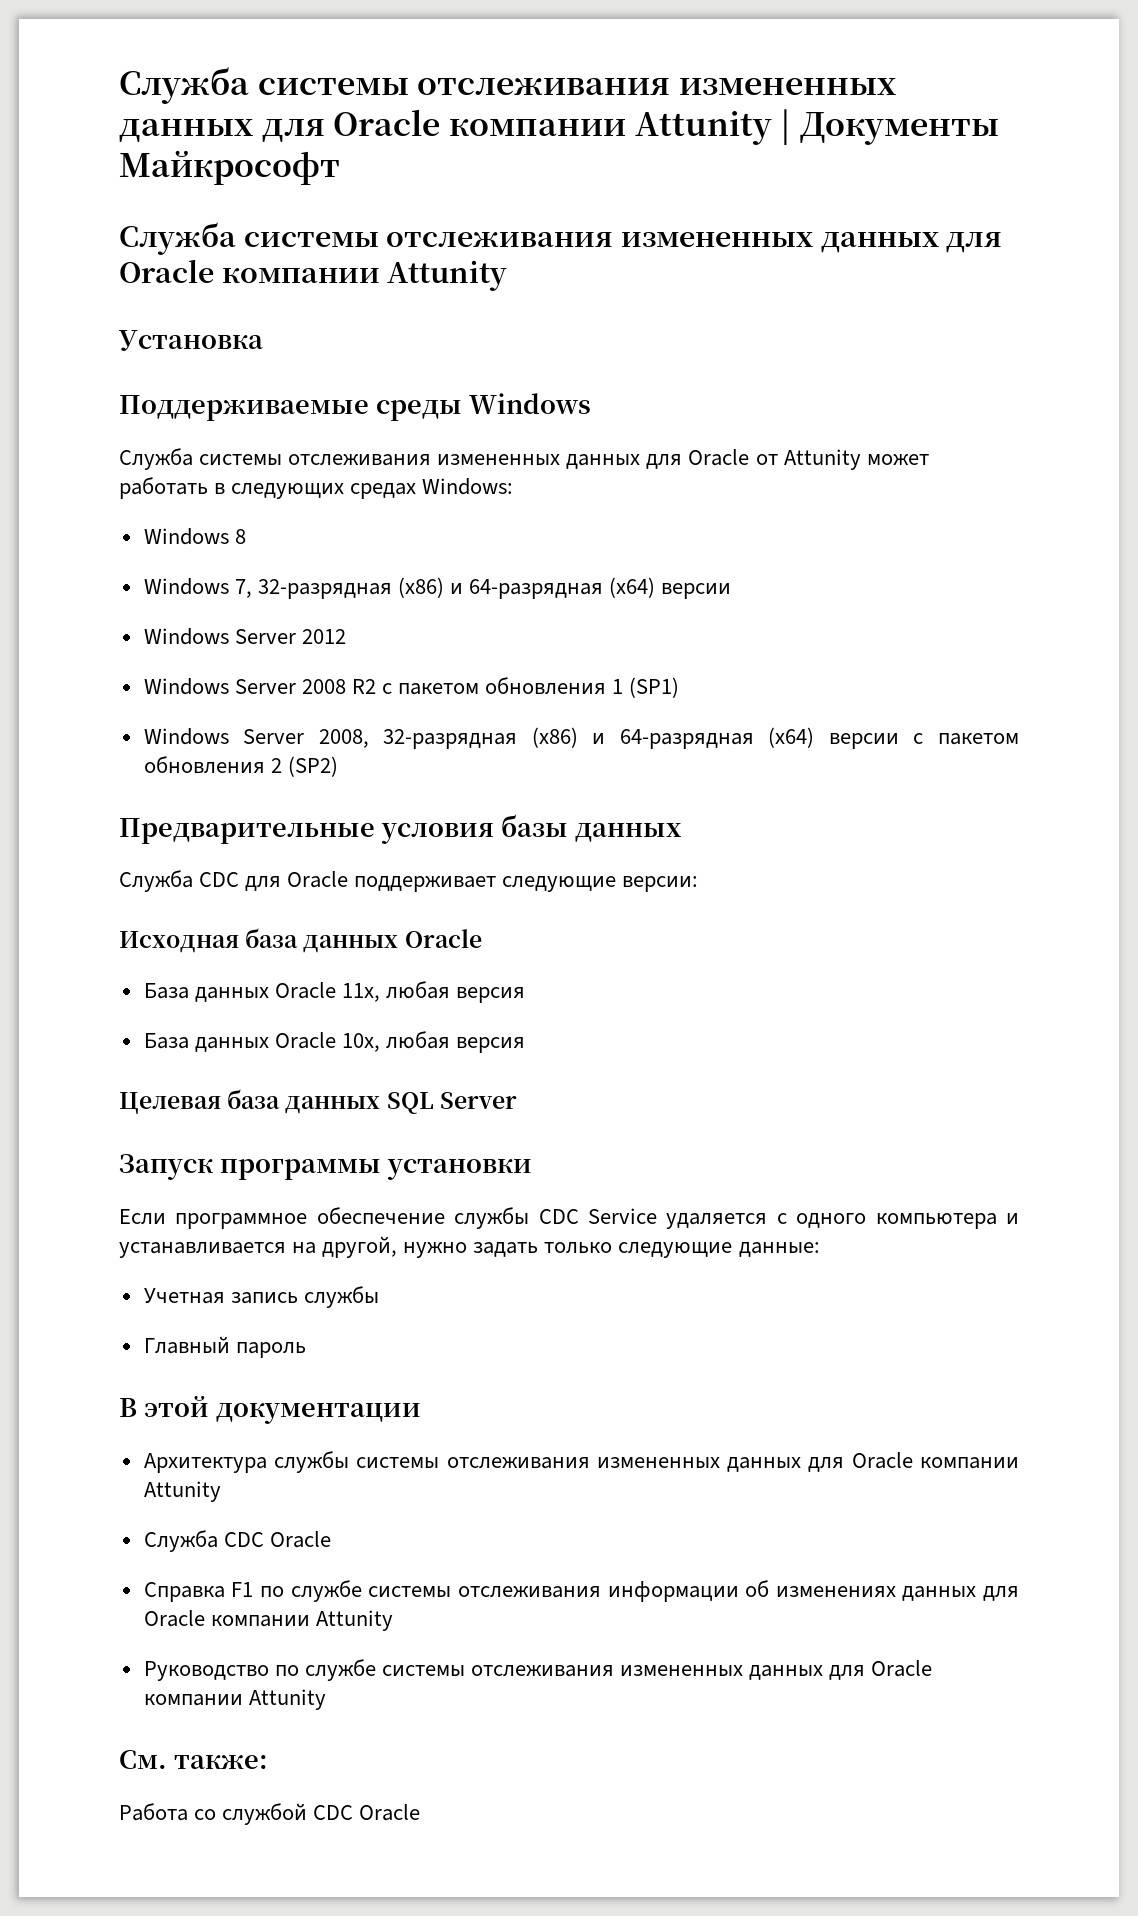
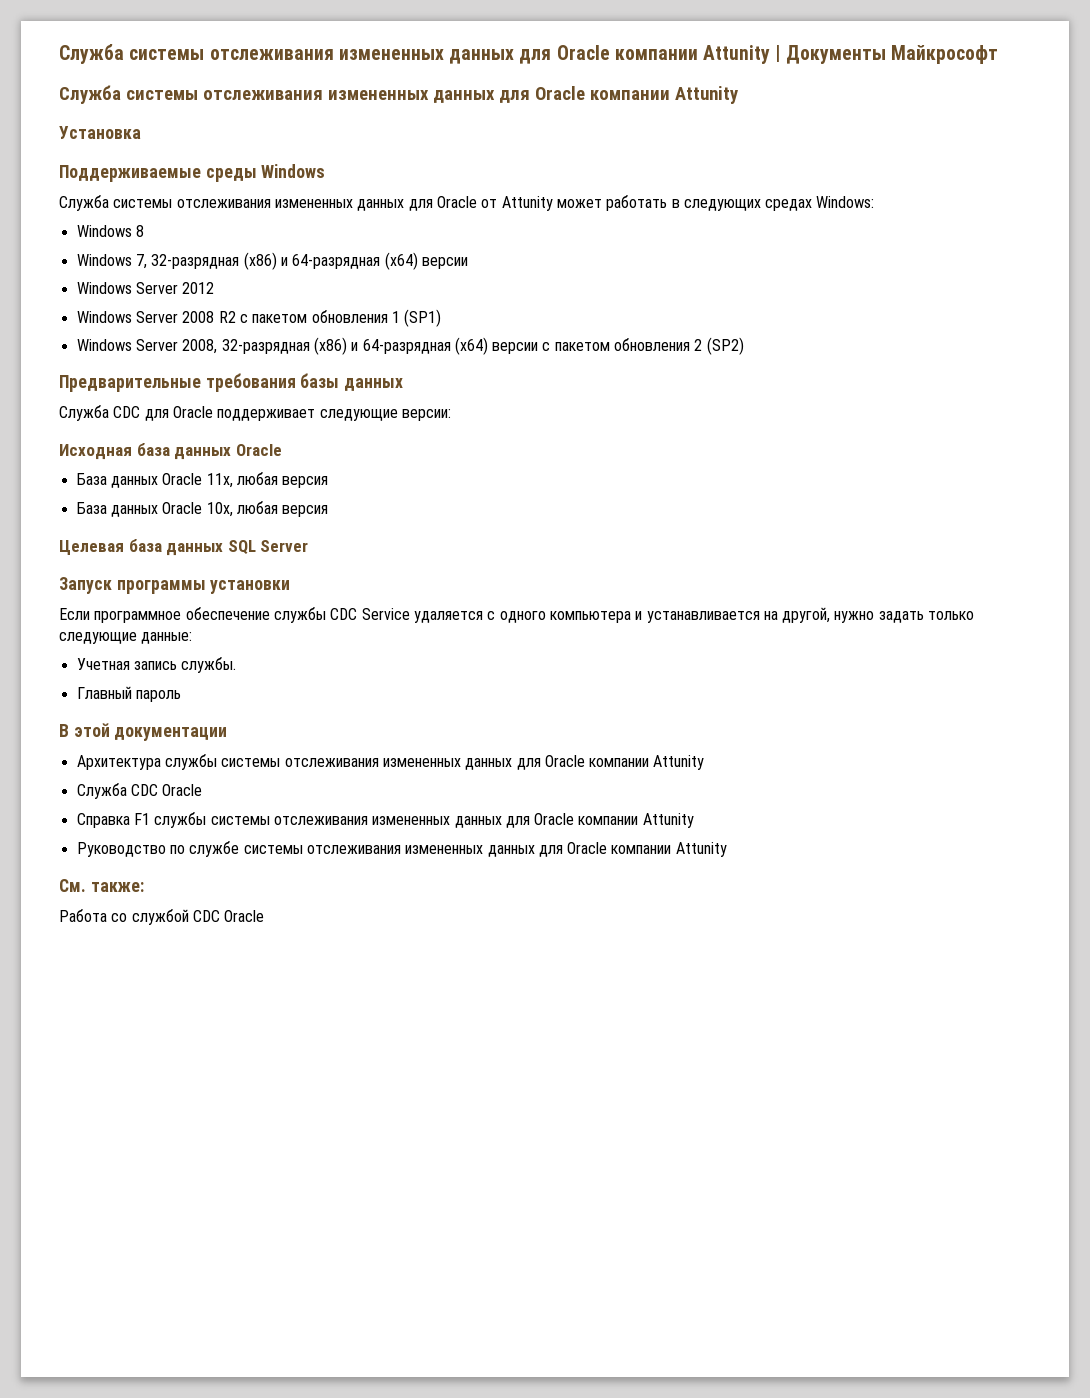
- Предварительные условия базы данных
+ Предварительные требования базы данных
- Учетная запись службы
+ Учетная запись службы.
- Справка F1 по службе системы отслеживания информации об изменениях данных для Oracle компании Attunity
+ Справка F1 службы системы отслеживания измененных данных для Oracle компании Attunity

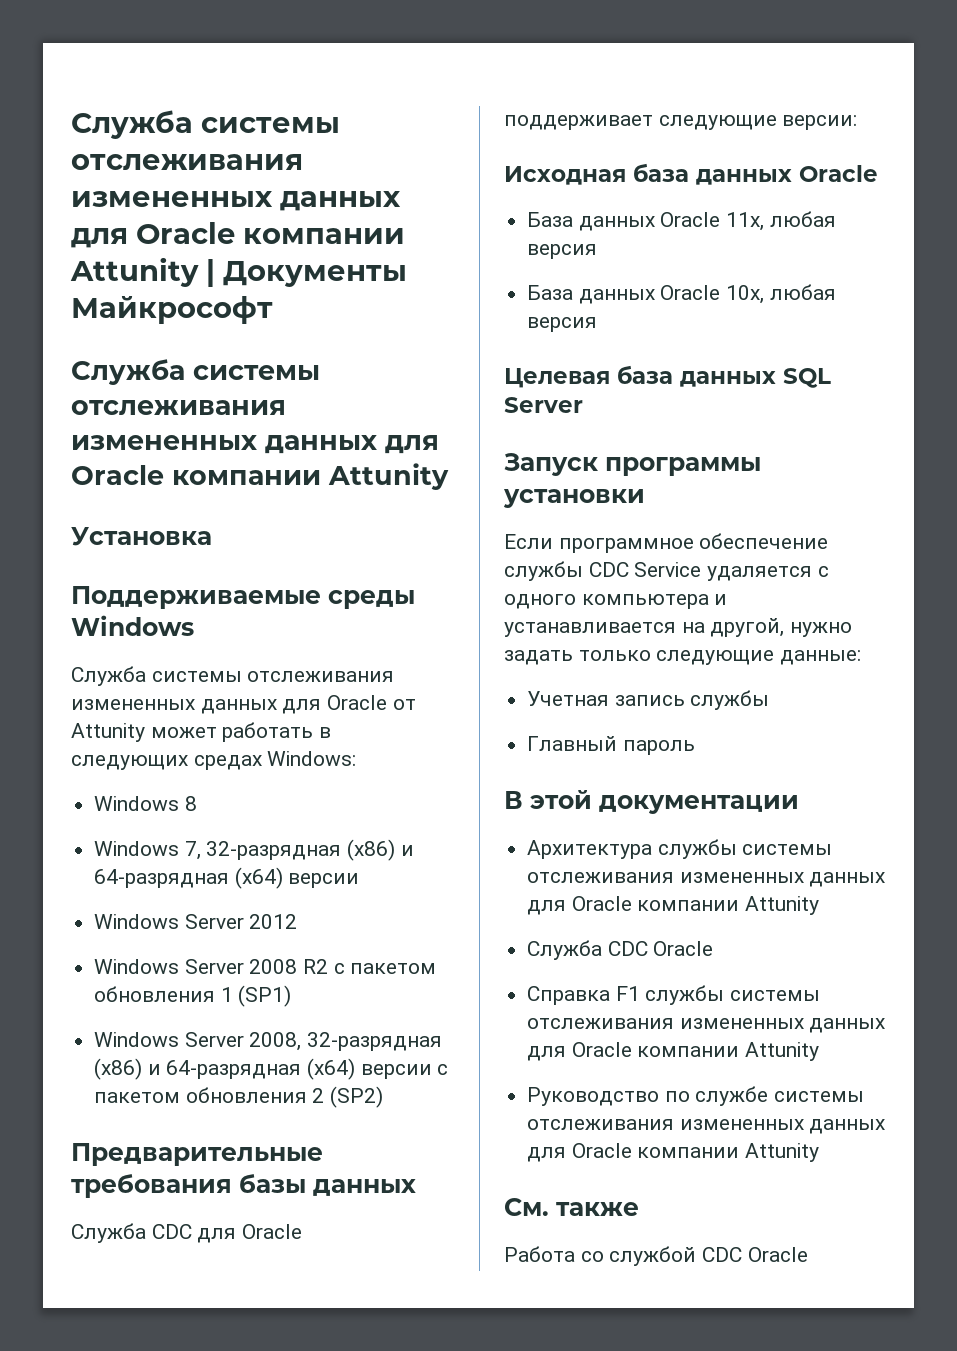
- Учетная запись службы.
+ Учетная запись службы
- См. также:
+ См. также

